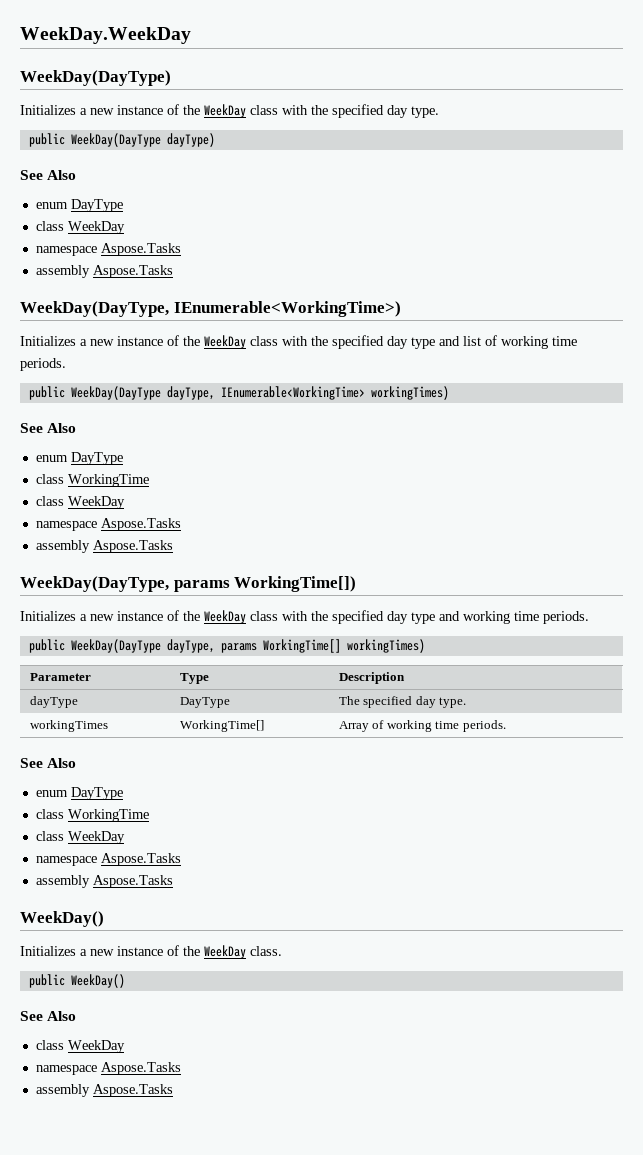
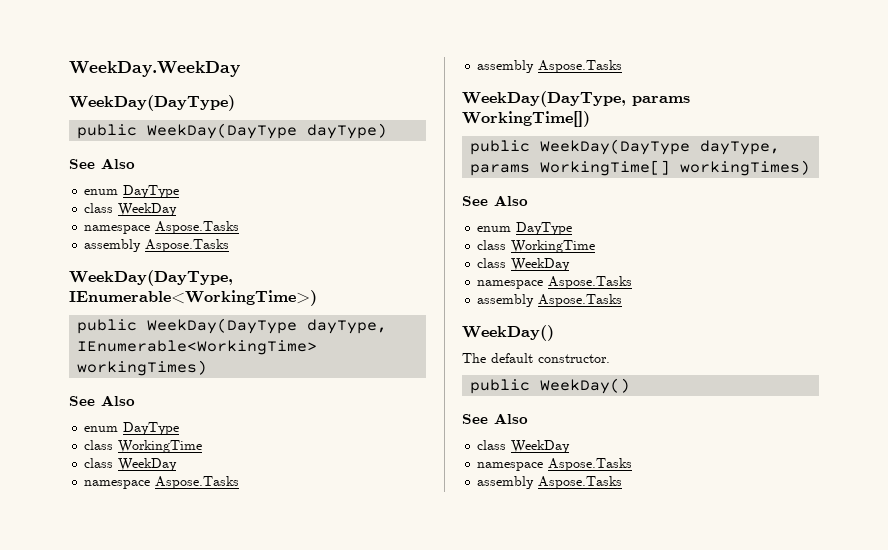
- Initializes a new instance of the WeekDay class with the specified day type.
- Initializes a new instance of the WeekDay class with the specified day type and list of working time periods.
- Initializes a new instance of the WeekDay class with the specified day type and working time periods.
- Parameter | Type | Description
- dayType | DayType | The specified day type.
- workingTimes | WorkingTime[] | Array of working time periods.
- Initializes a new instance of the WeekDay class.
+ The default constructor.

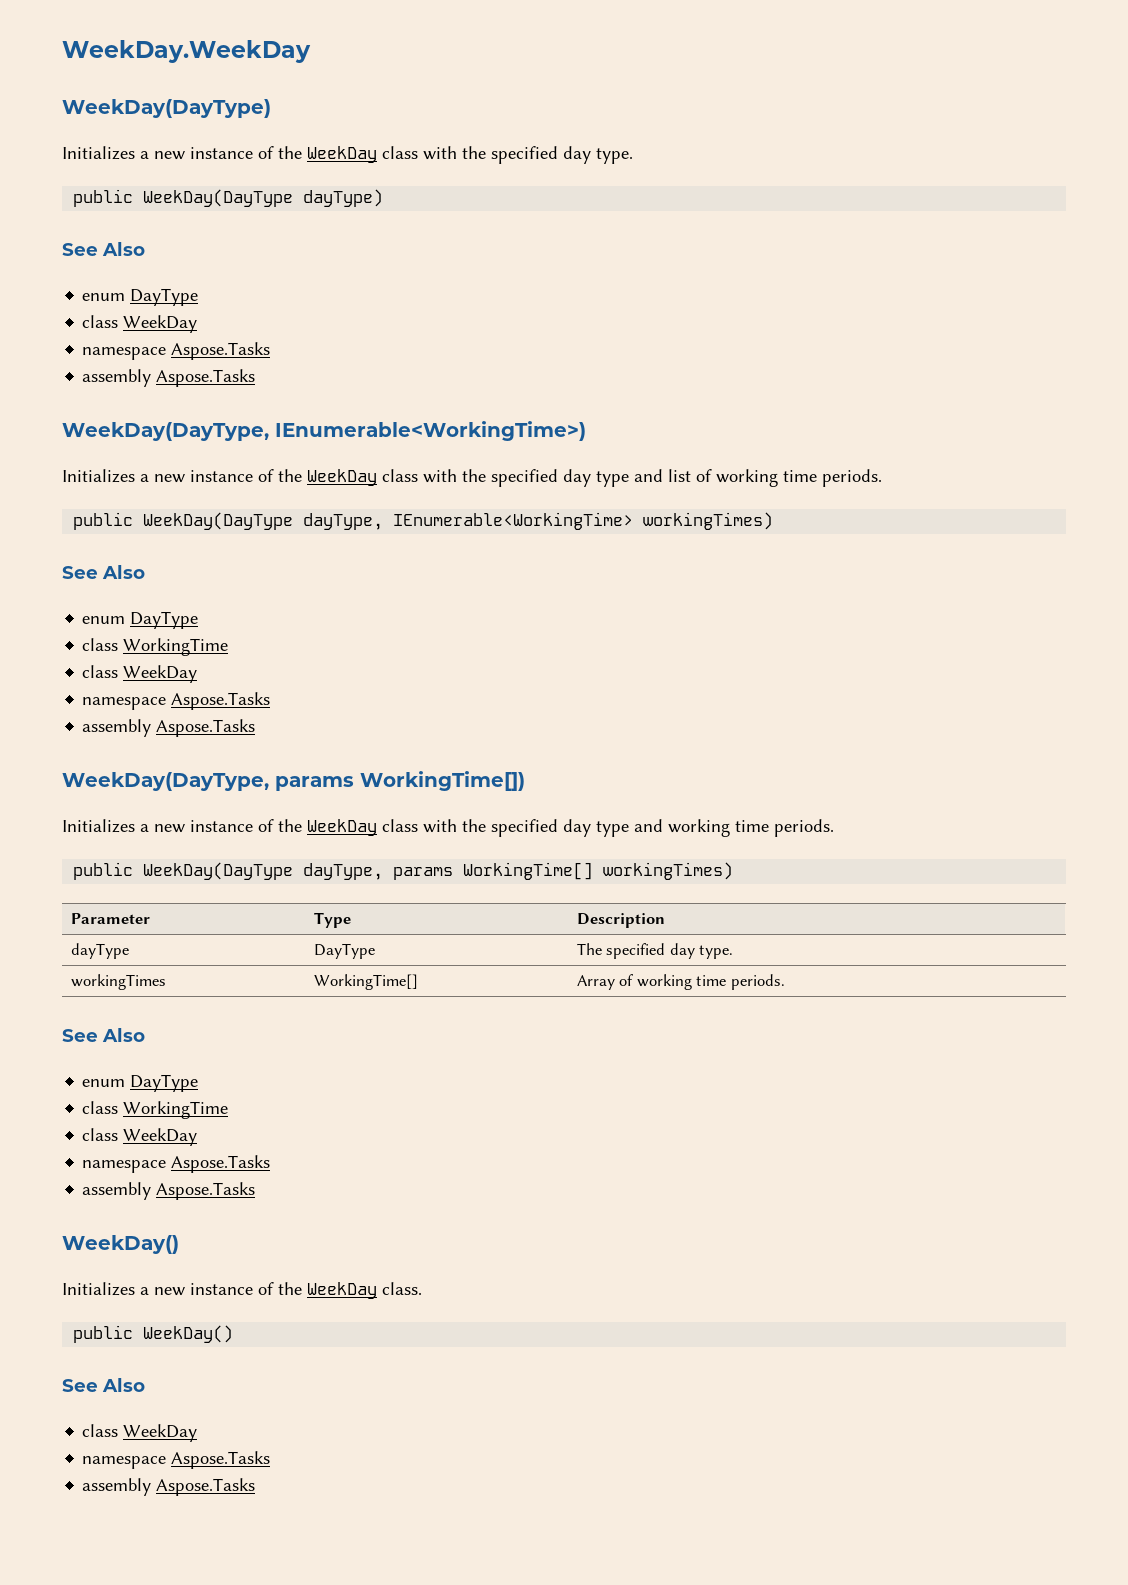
+ Initializes a new instance of the WeekDay class with the specified day type.
+ Initializes a new instance of the WeekDay class with the specified day type and list of working time periods.
+ Initializes a new instance of the WeekDay class with the specified day type and working time periods.
+ Parameter | Type | Description
+ dayType | DayType | The specified day type.
+ workingTimes | WorkingTime[] | Array of working time periods.
- The default constructor.
+ Initializes a new instance of the WeekDay class.

